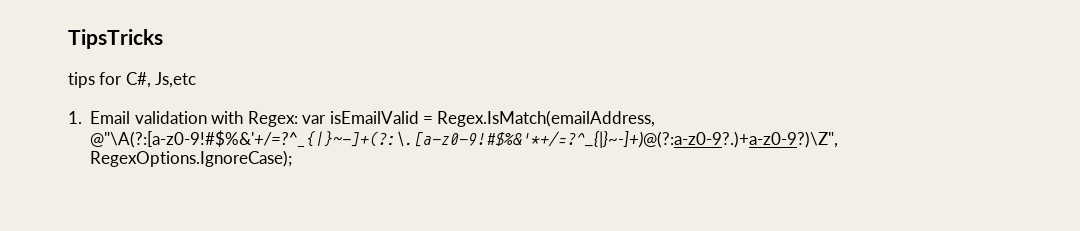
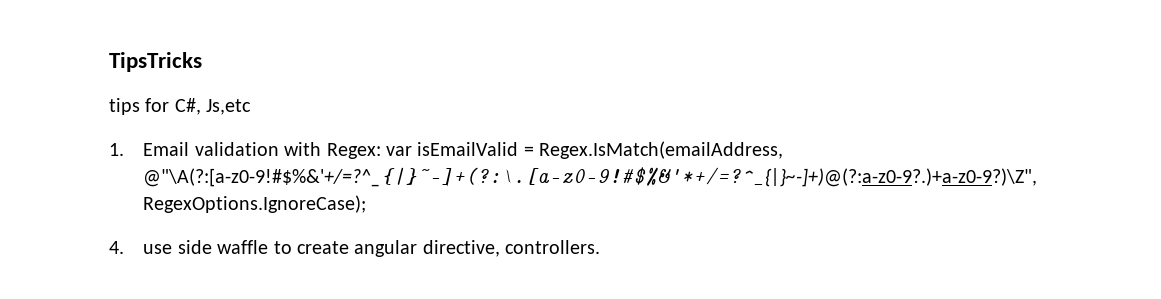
+ 4. use side waffle to create angular directive, controllers.

